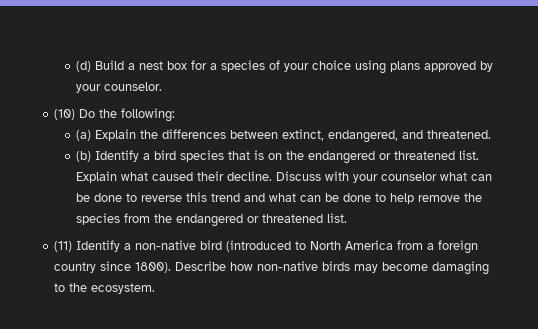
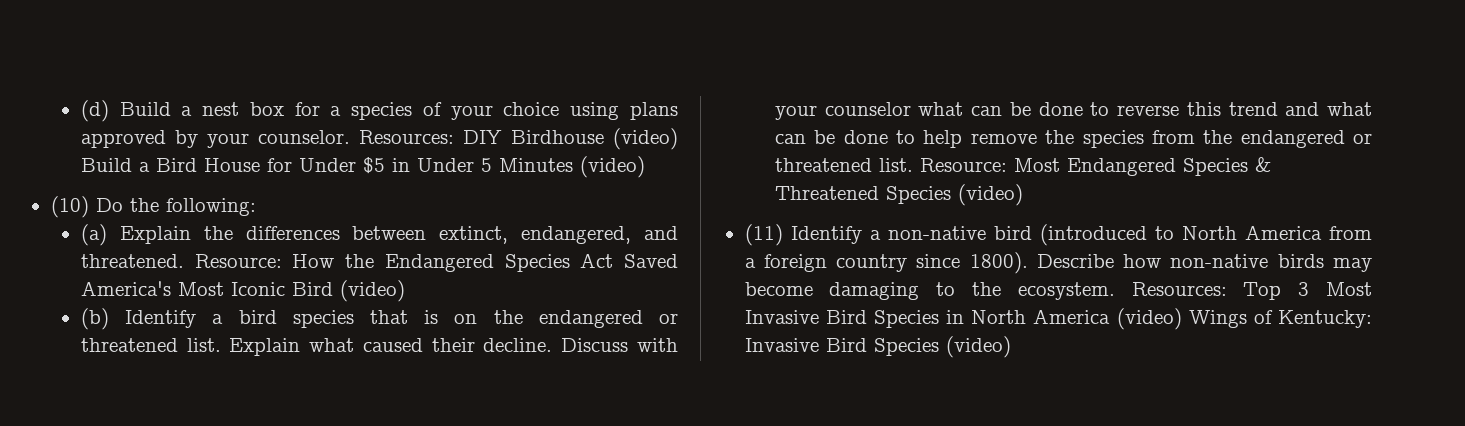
+ Resources: DIY Birdhouse (video) Build a Bird House for Under $5 in Under 5 Minutes (video)
+ Resource: How the Endangered Species Act Saved America's Most Iconic Bird (video)
+ Resource: Most Endangered Species & Threatened Species (video)
+ Resources: Top 3 Most Invasive Bird Species in North America (video) Wings of Kentucky: Invasive Bird Species (video)

